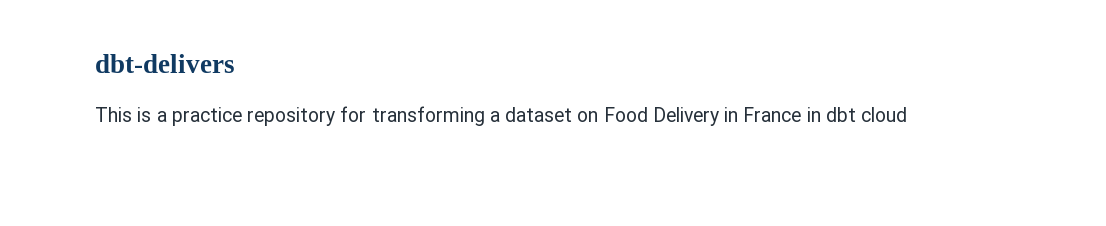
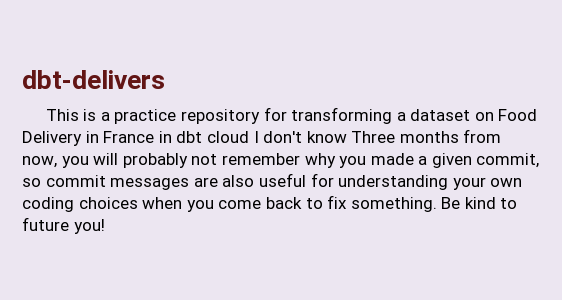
- This is a practice repository for transforming a dataset on Food Delivery in France in dbt cloud
+ This is a practice repository for transforming a dataset on Food Delivery in France in dbt cloud I don't know Three months from now, you will probably not remember why you made a given commit, so commit messages are also useful for understanding your own coding choices when you come back to fix something. Be kind to future you!

